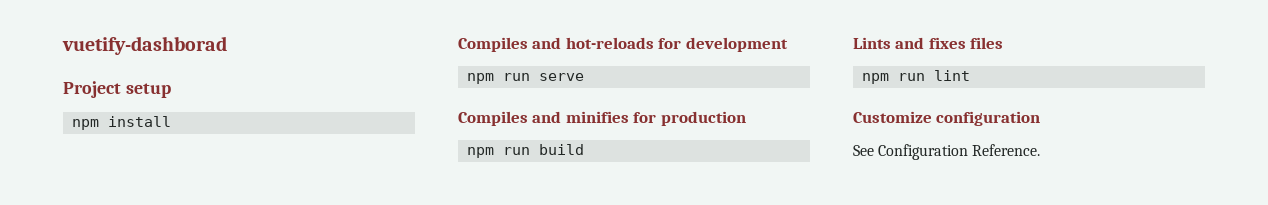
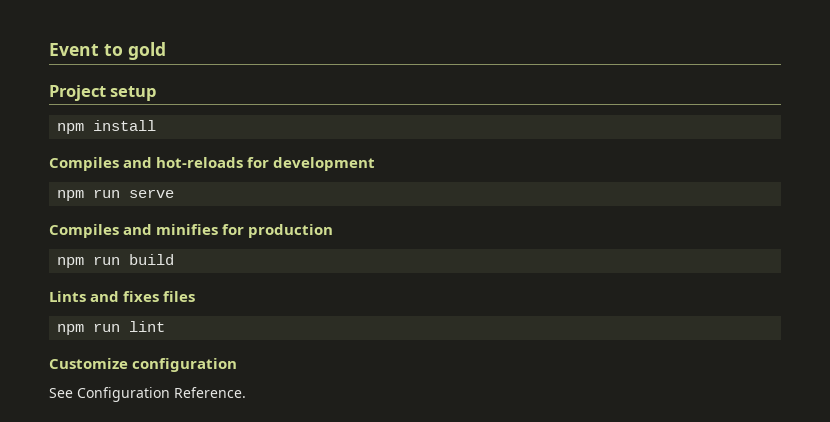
- vuetify-dashborad
+ Event to gold

